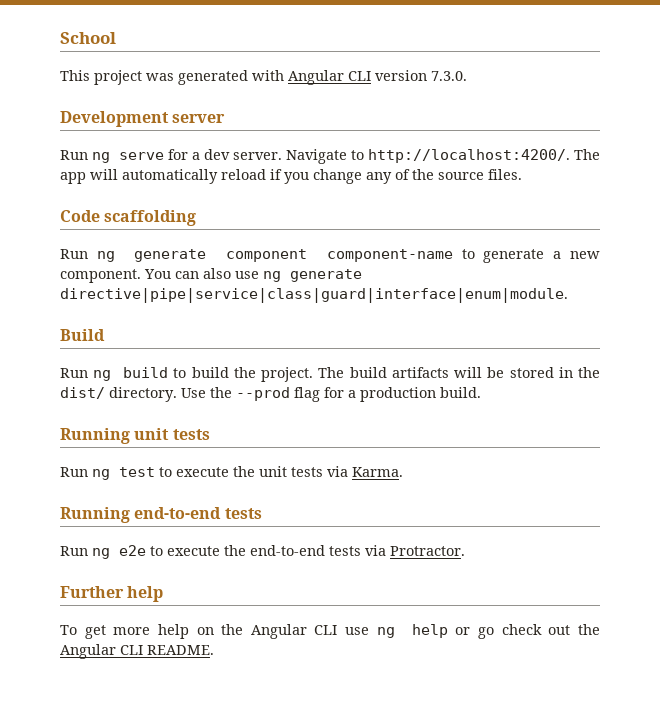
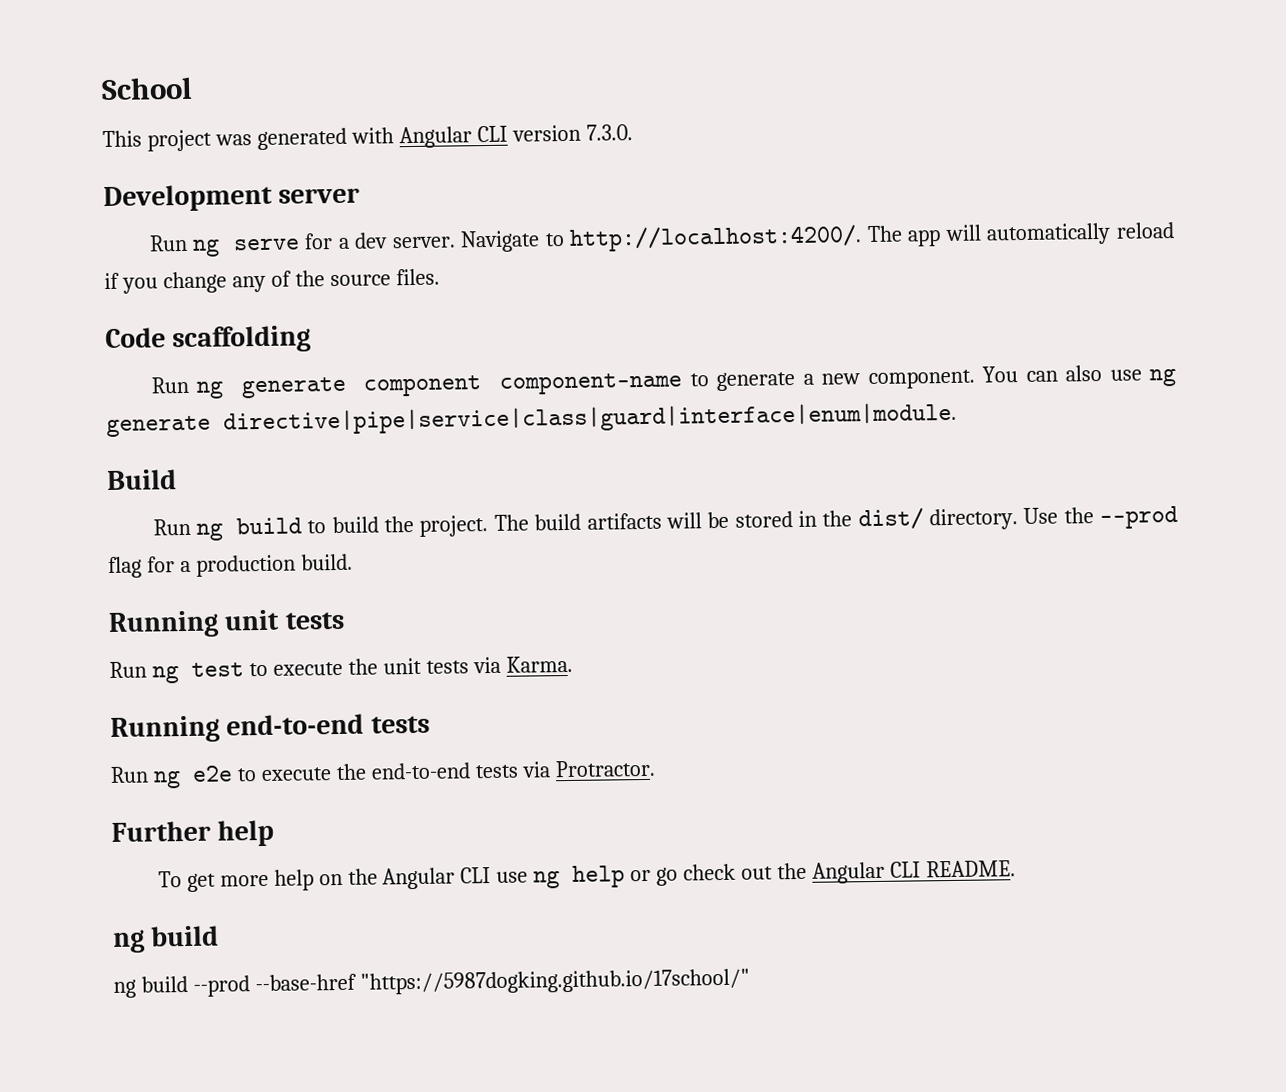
  To get more help on the Angular CLI use ng help or go check out the Angular CLI README.
+ ng build
+ ng build --prod --base-href "https://5987dogking.github.io/17school/"

